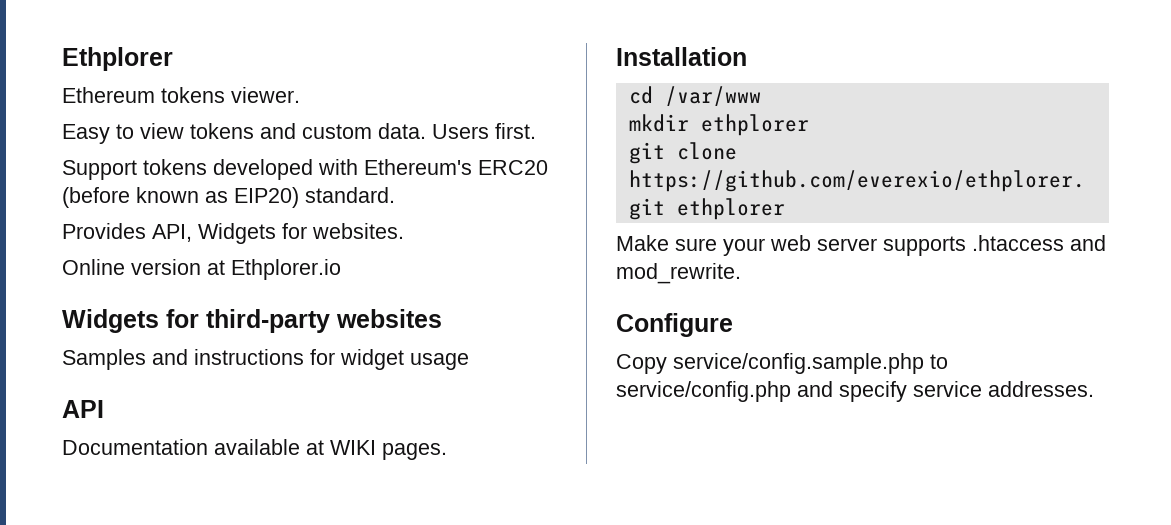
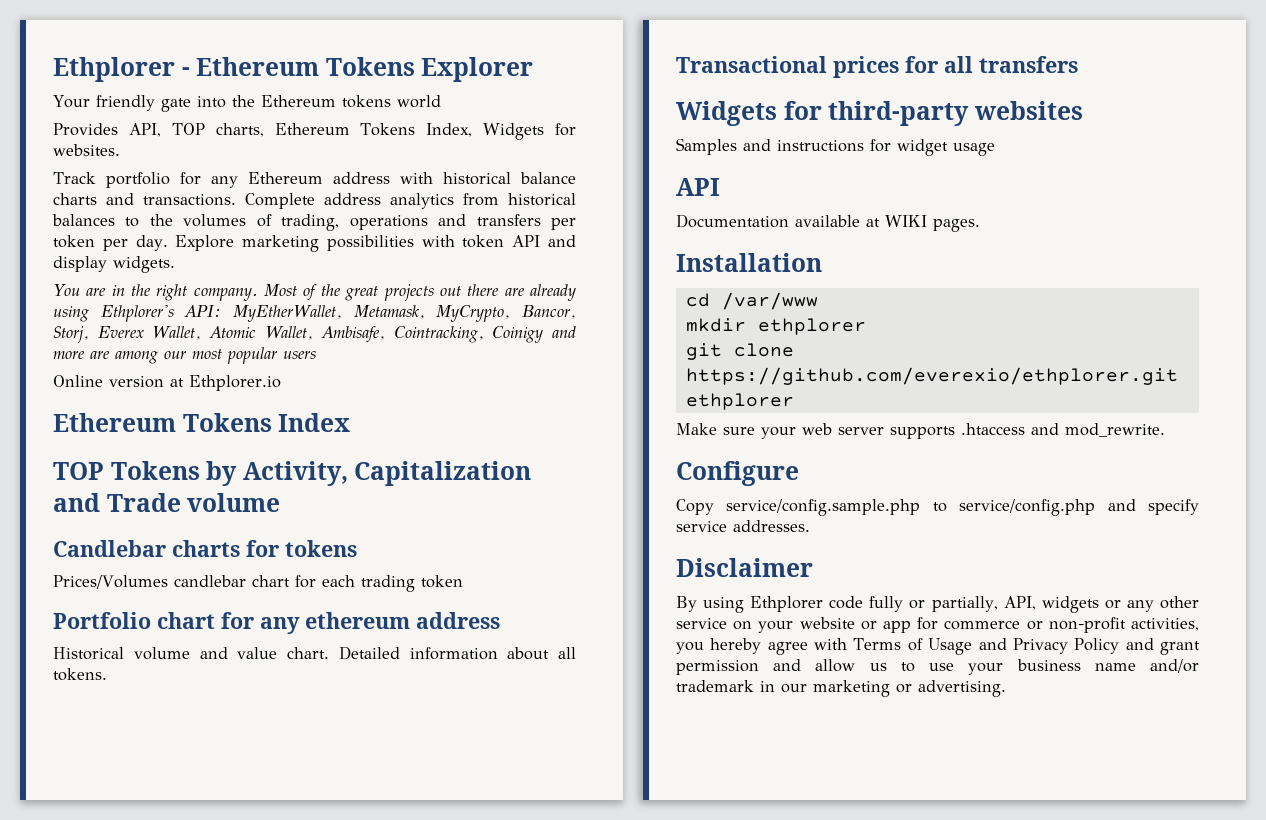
- Ethplorer
- Ethereum tokens viewer.
- Easy to view tokens and custom data. Users first.
- Support tokens developed with Ethereum's ERC20 (before known as EIP20) standard.
- Provides API, Widgets for websites.
+ Ethplorer - Ethereum Tokens Explorer
+ Your friendly gate into the Ethereum tokens world
+ Provides API, TOP charts, Ethereum Tokens Index, Widgets for websites.
+ Track portfolio for any Ethereum address with historical balance charts and transactions. Complete address analytics from historical balances to the volumes of trading, operations and transfers per token per day. Explore marketing possibilities with token API and display widgets.
+ You are in the right company. Most of the great projects out there are already using Ethplorer's API: MyEtherWallet, Metamask, MyCrypto, Bancor, Storj, Everex Wallet, Atomic Wallet, Ambisafe, Cointracking, Coinigy and more are among our most popular users
  Online version at Ethplorer.io
+ Ethereum Tokens Index
+ TOP Tokens by Activity, Capitalization and Trade volume
+ Candlebar charts for tokens
+ Prices/Volumes candlebar chart for each trading token
+ Portfolio chart for any ethereum address
+ Historical volume and value chart. Detailed information about all tokens.
+ Transactional prices for all transfers
+ Disclaimer
+ By using Ethplorer code fully or partially, API, widgets or any other service on your website or app for commerce or non-profit activities, you hereby agree with Terms of Usage and Privacy Policy and grant permission and allow us to use your business name and/or trademark in our marketing or advertising.

